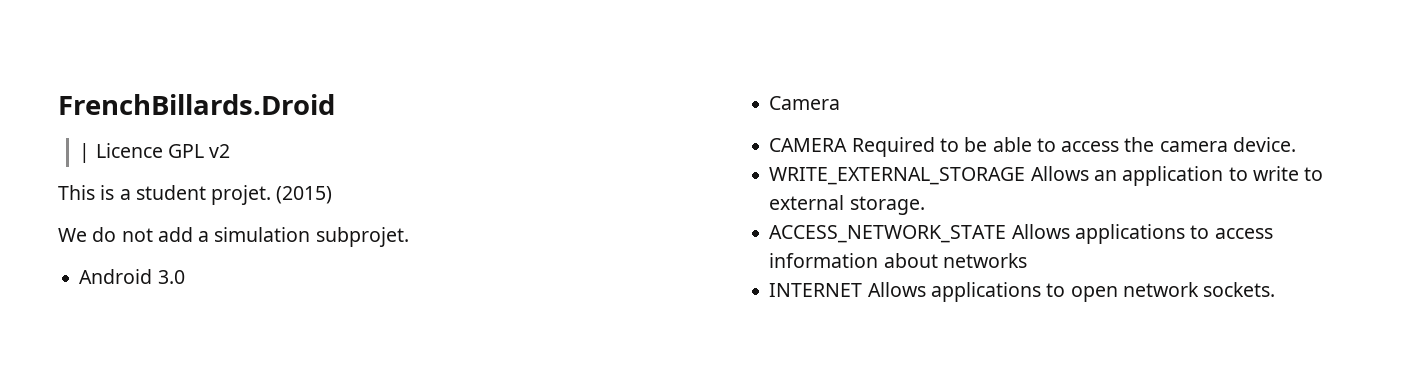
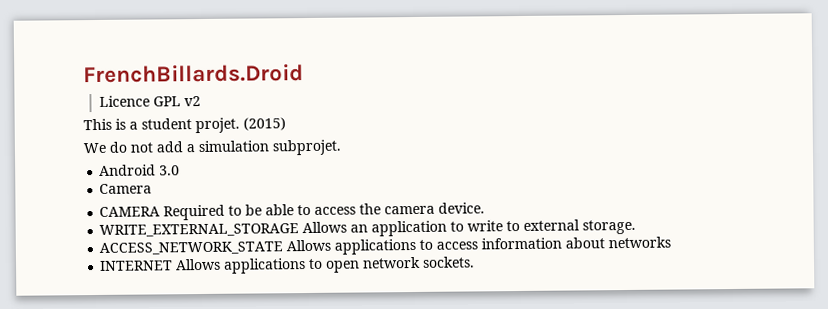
- | Licence GPL v2
+ Licence GPL v2

